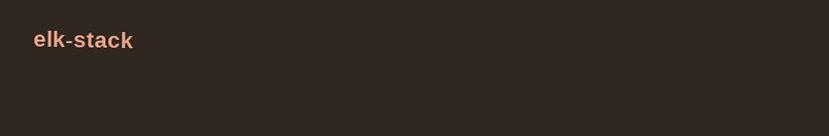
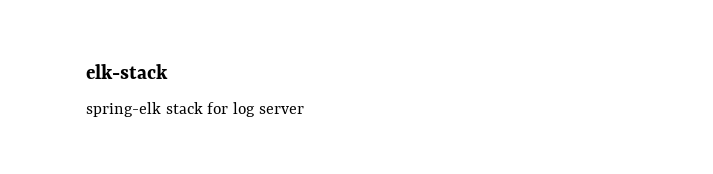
+ spring-elk stack for log server

